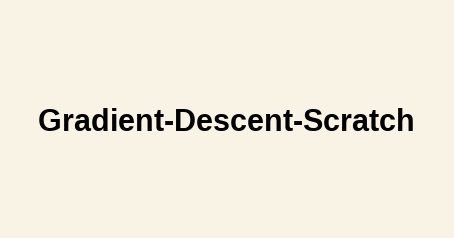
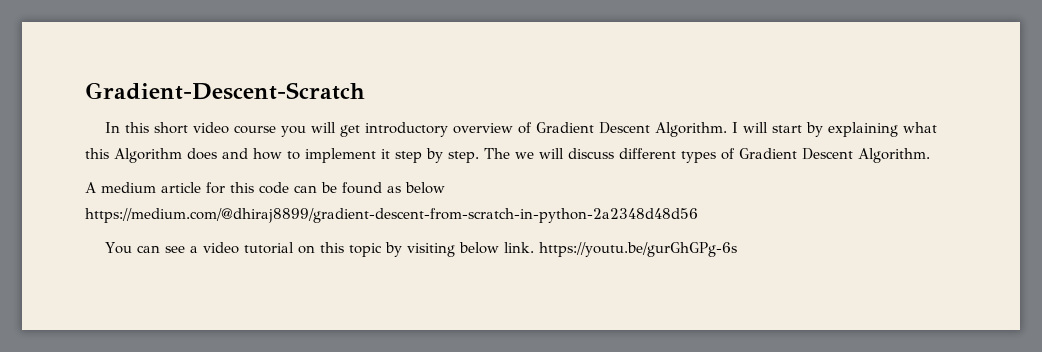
+ In this short video course you will get introductory overview of Gradient Descent Algorithm. I will start by explaining what this Algorithm does and how to implement it step by step. The we will discuss different types of Gradient Descent Algorithm.
+ A medium article for this code can be found as below https://medium.com/@dhiraj8899/gradient-descent-from-scratch-in-python-2a2348d48d56
+ You can see a video tutorial on this topic by visiting below link. https://youtu.be/gurGhGPg-6s

